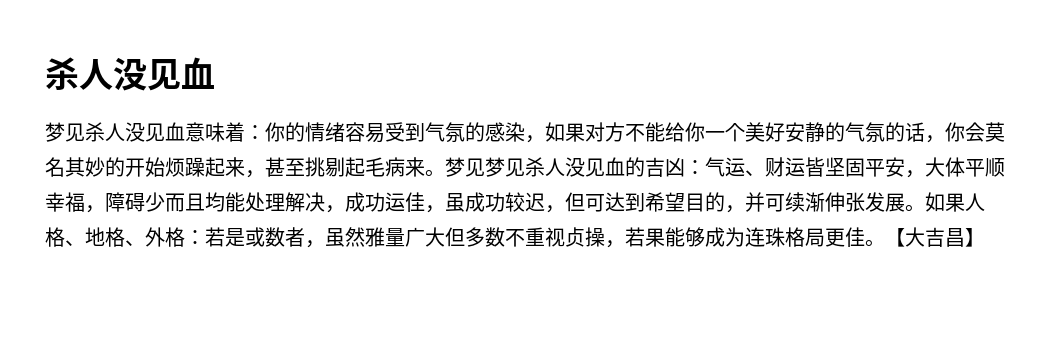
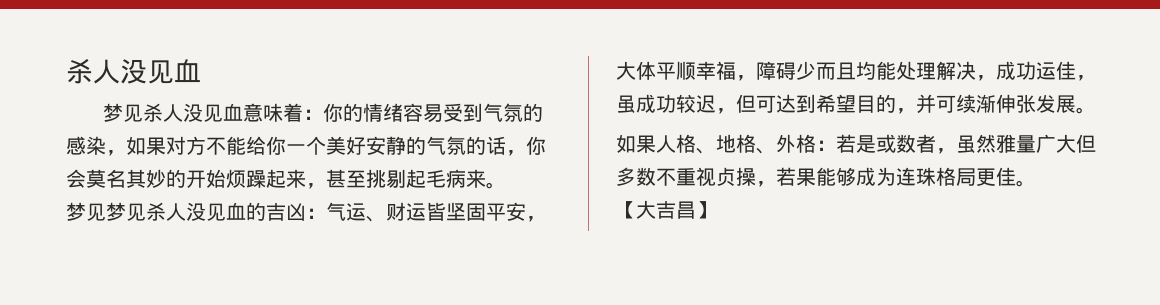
- 你的情绪容易受到气氛的感染，如果对方不能给你一个美好安静的气氛的话，你会莫名其妙的开始烦躁起来，甚至挑剔起毛病来。梦见梦见杀人没见血的吉凶：
+ 你的情绪容易受到气氛的感染，如果对方不能给你一个美好安静的气氛的话，你会莫名其妙的开始烦躁起来，甚至挑剔起毛病来。
+ 梦见梦见杀人没见血的吉凶：
- 气运、财运皆坚固平安，大体平顺幸福，障碍少而且均能处理解决，成功运佳，虽成功较迟，但可达到希望目的，并可续渐伸张发展。如果人格、地格、外格：
+ 气运、财运皆坚固平安，大体平顺幸福，障碍少而且均能处理解决，成功运佳，虽成功较迟，但可达到希望目的，并可续渐伸张发展。
+ 如果人格、地格、外格：
- 若是或数者，虽然雅量广大但多数不重视贞操，若果能够成为连珠格局更佳。【大吉昌】
+ 若是或数者，虽然雅量广大但多数不重视贞操，若果能够成为连珠格局更佳。
+ 【大吉昌】

